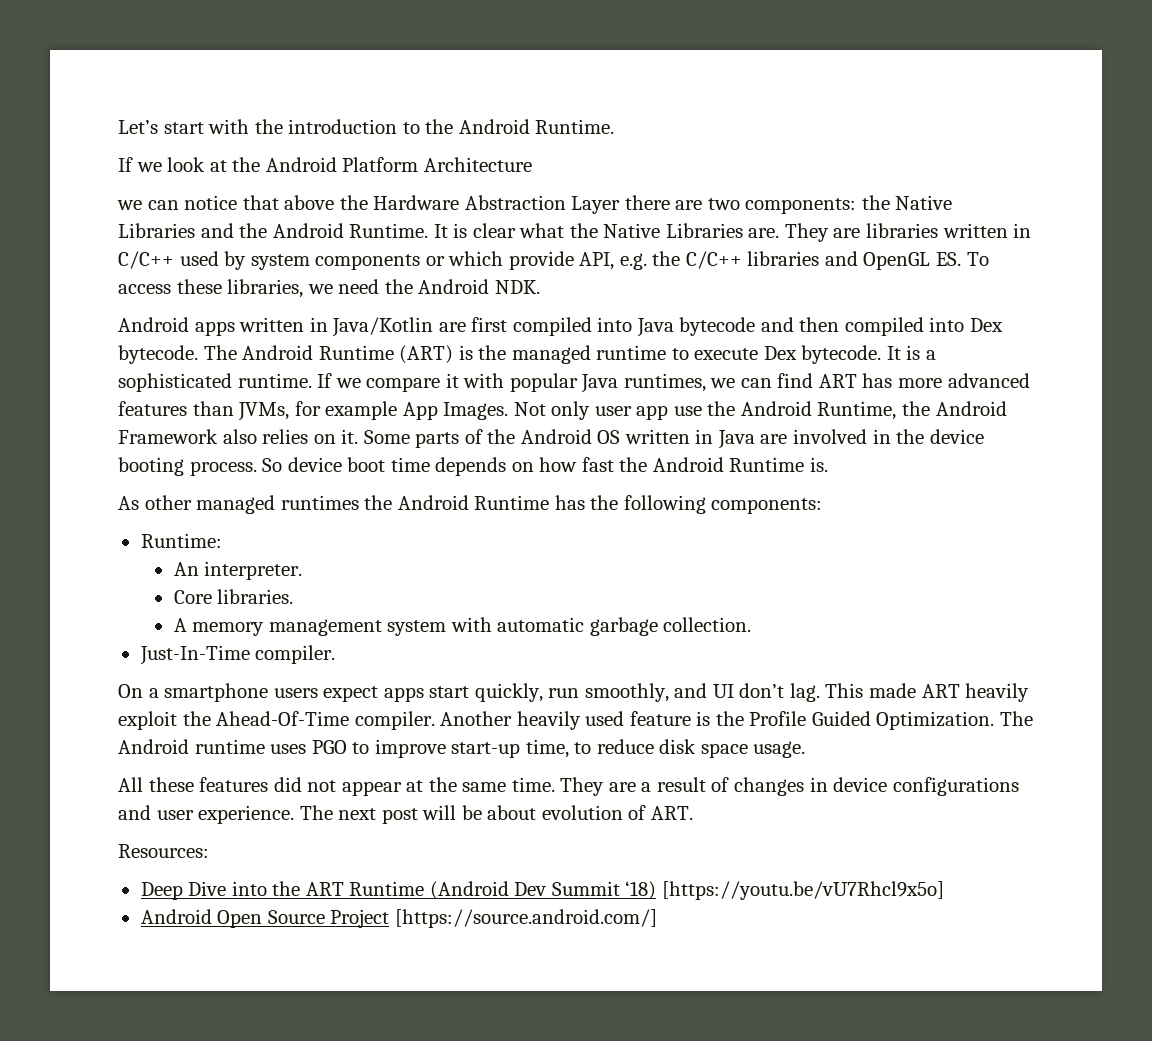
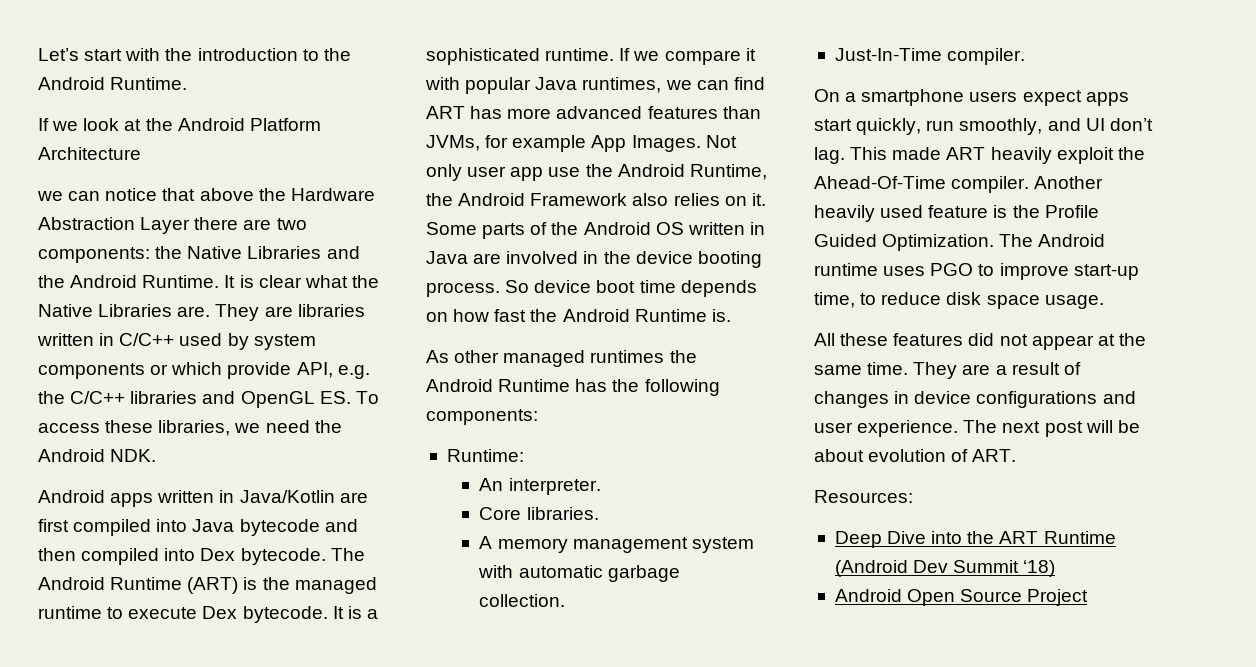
- Deep Dive into the ART Runtime (Android Dev Summit ‘18) [https://youtu.be/vU7Rhcl9x5o]
+ Deep Dive into the ART Runtime (Android Dev Summit ‘18)
- Android Open Source Project [https://source.android.com/]
+ Android Open Source Project

